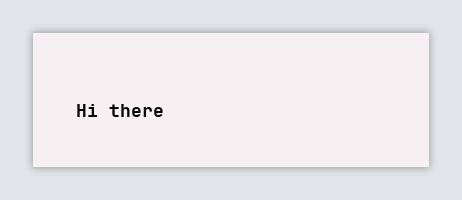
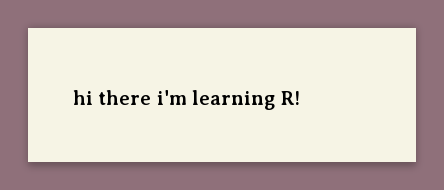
- Hi there
+ hi there i'm learning R!

